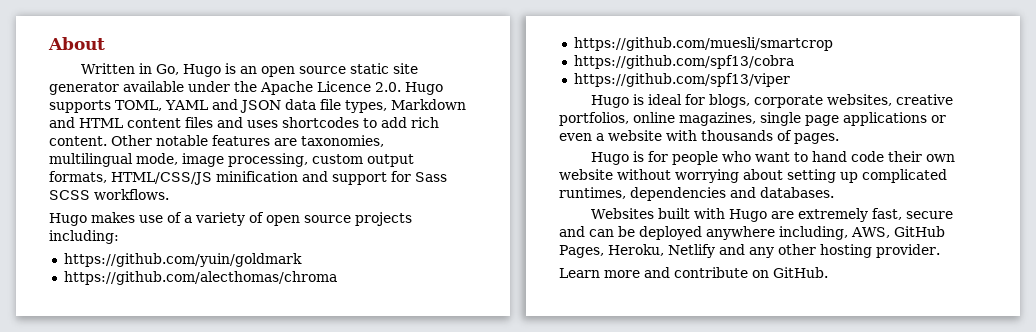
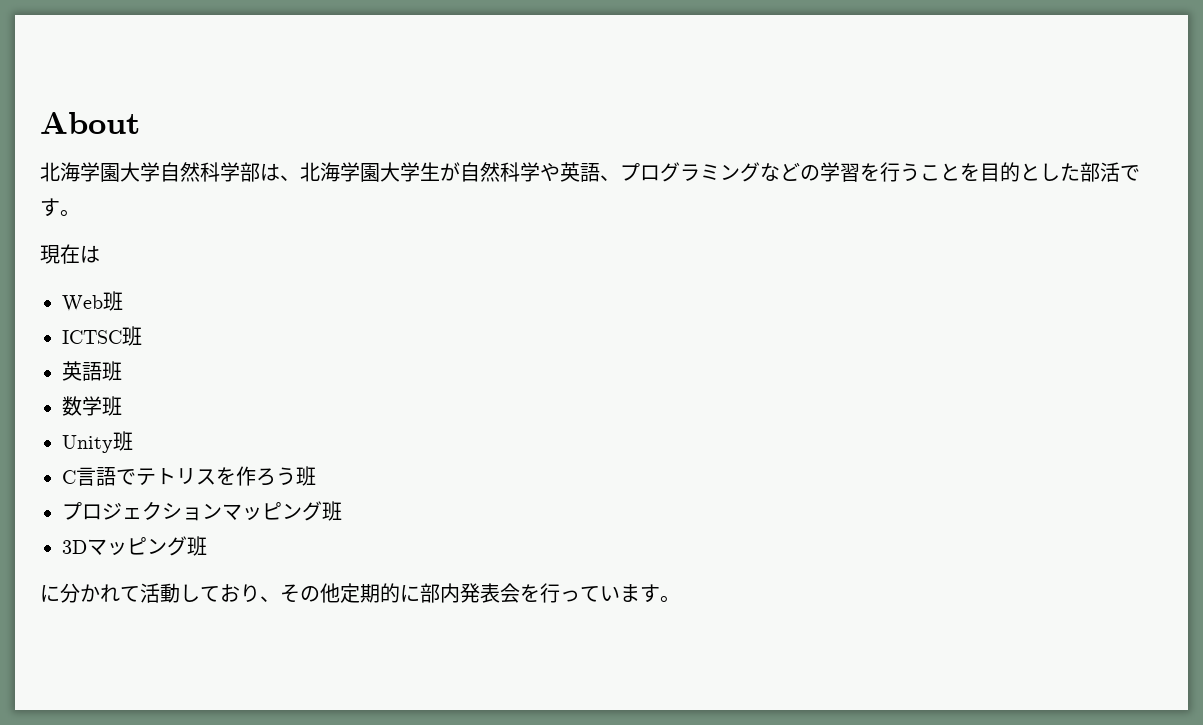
- Written in Go, Hugo is an open source static site generator available under the Apache Licence 2.0. Hugo supports TOML, YAML and JSON data file types, Markdown and HTML content files and uses shortcodes to add rich content. Other notable features are taxonomies, multilingual mode, image processing, custom output formats, HTML/CSS/JS minification and support for Sass SCSS workflows.
- Hugo makes use of a variety of open source projects including:
- https://github.com/yuin/goldmark
- https://github.com/alecthomas/chroma
- https://github.com/muesli/smartcrop
- https://github.com/spf13/cobra
- https://github.com/spf13/viper
- Hugo is ideal for blogs, corporate websites, creative portfolios, online magazines, single page applications or even a website with thousands of pages.
- Hugo is for people who want to hand code their own website without worrying about setting up complicated runtimes, dependencies and databases.
- Websites built with Hugo are extremely fast, secure and can be deployed anywhere including, AWS, GitHub Pages, Heroku, Netlify and any other hosting provider.
- Learn more and contribute on GitHub.
+ 北海学園大学自然科学部は、北海学園大学生が自然科学や英語、プログラミングなどの学習を行うことを目的とした部活です。
+ 現在は
+ Web班
+ ICTSC班
+ 英語班
+ 数学班
+ Unity班
+ C言語でテトリスを作ろう班
+ プロジェクションマッピング班
+ 3Dマッピング班
+ に分かれて活動しており、その他定期的に部内発表会を行っています。

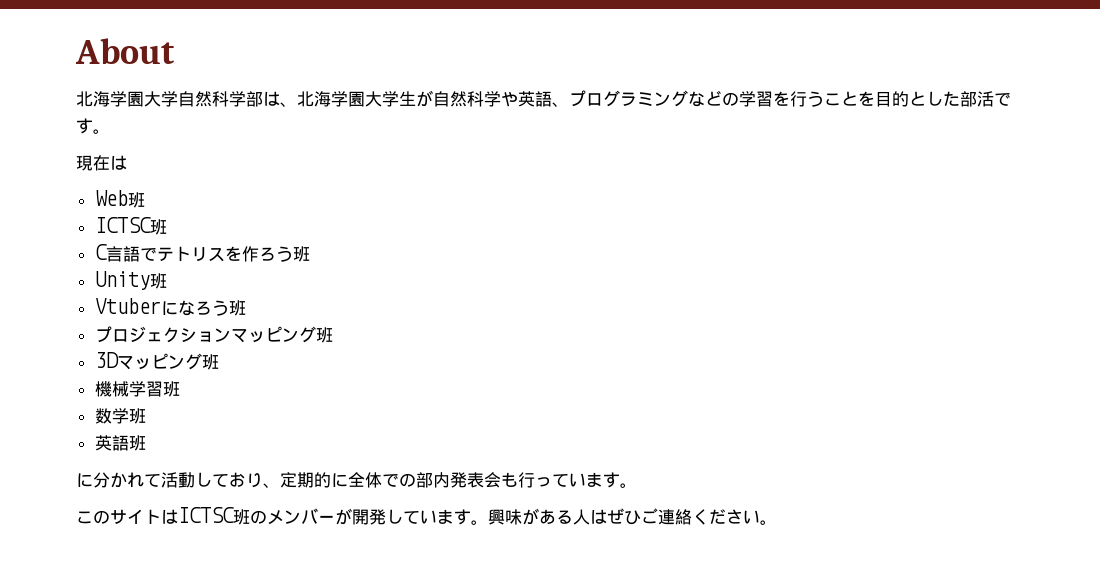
- 英語班
- 数学班
- Unity班
+ Unity班
+ Vtuberになろう班
+ 機械学習班
+ 数学班
+ 英語班
- に分かれて活動しており、その他定期的に部内発表会を行っています。
+ に分かれて活動しており、定期的に全体での部内発表会も行っています。
+ このサイトはICTSC班のメンバーが開発しています。興味がある人はぜひご連絡ください。

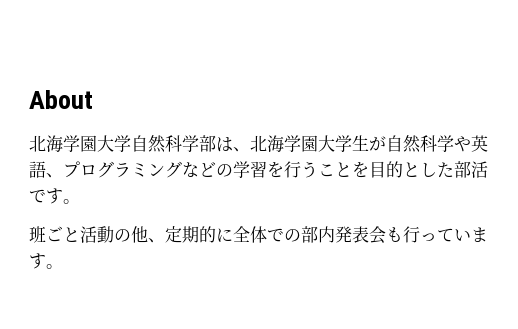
- 現在は
- Web班
- ICTSC班
- C言語でテトリスを作ろう班
- Unity班
- Vtuberになろう班
- プロジェクションマッピング班
- 3Dマッピング班
- 機械学習班
- 数学班
- 英語班
- に分かれて活動しており、定期的に全体での部内発表会も行っています。
+ 班ごと活動の他、定期的に全体での部内発表会も行っています。
- このサイトはICTSC班のメンバーが開発しています。興味がある人はぜひご連絡ください。

